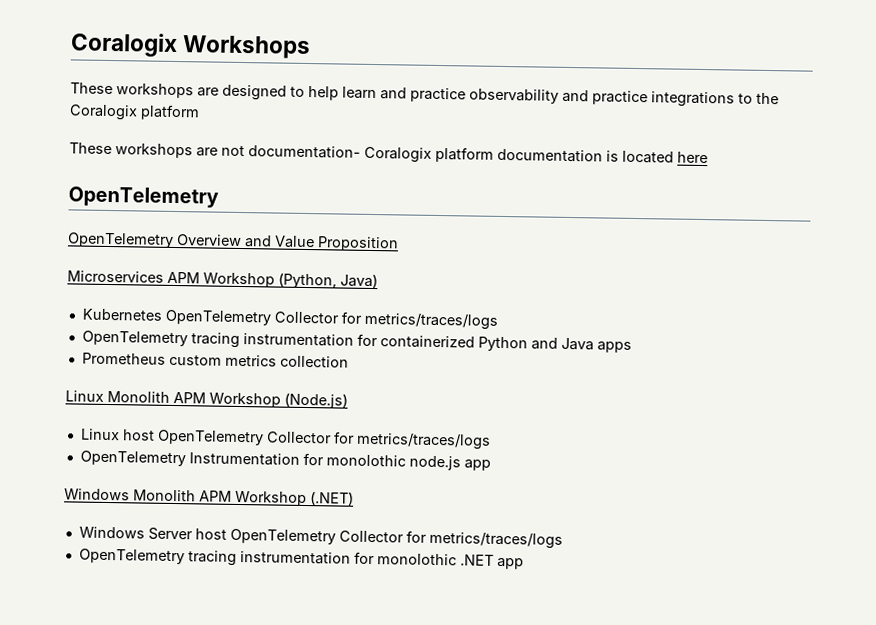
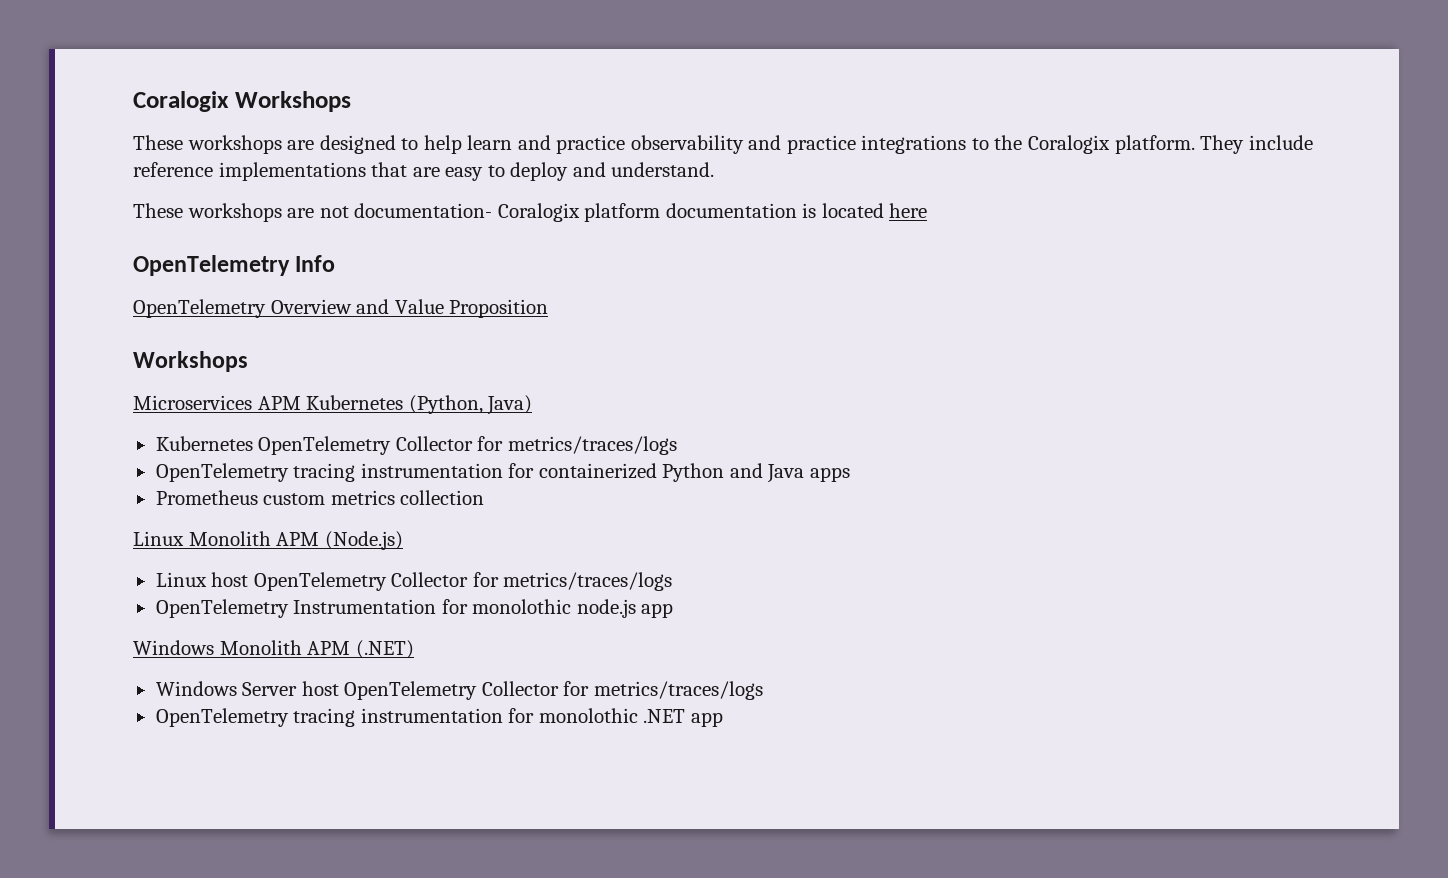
- These workshops are designed to help learn and practice observability and practice integrations to the Coralogix platform
+ These workshops are designed to help learn and practice observability and practice integrations to the Coralogix platform. They include reference implementations that are easy to deploy and understand.
  These workshops are not documentation- Coralogix platform documentation is located here
- OpenTelemetry
+ OpenTelemetry Info
  OpenTelemetry Overview and Value Proposition
+ Workshops
- Microservices APM Workshop (Python, Java)
+ Microservices APM Kubernetes (Python, Java)
- Linux Monolith APM Workshop (Node.js)
+ Linux Monolith APM (Node.js)
- Windows Monolith APM Workshop (.NET)
+ Windows Monolith APM (.NET)

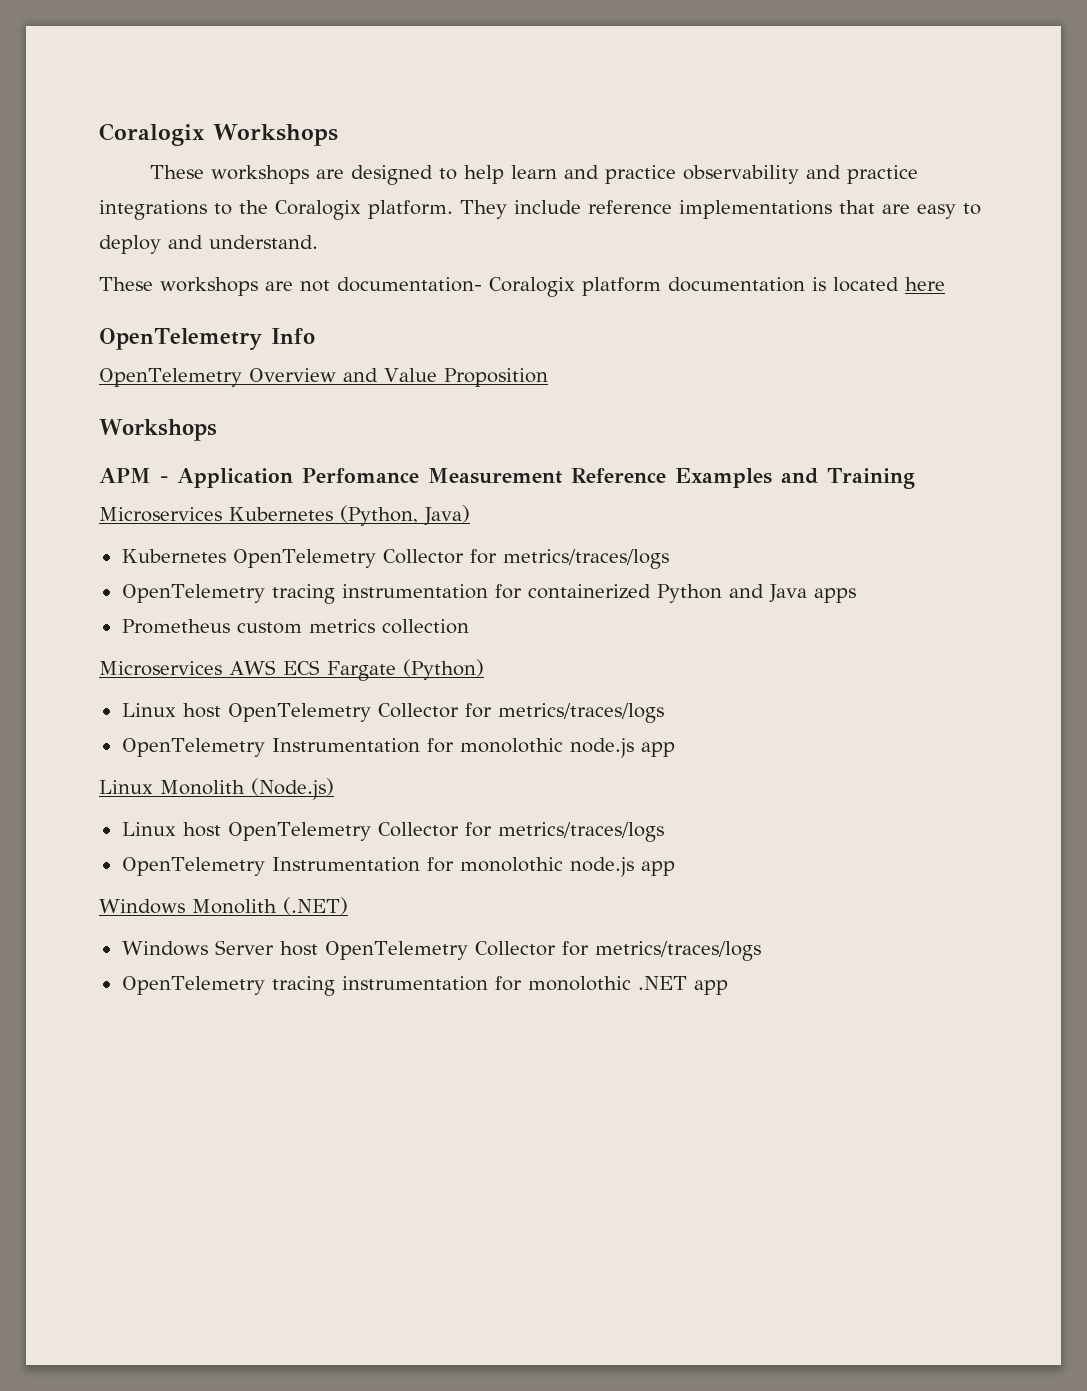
- Microservices APM Kubernetes (Python, Java)
+ APM - Application Perfomance Measurement Reference Examples and Training
+ Microservices Kubernetes (Python, Java)
+ Microservices AWS ECS Fargate (Python)
+ Linux host OpenTelemetry Collector for metrics/traces/logs
+ OpenTelemetry Instrumentation for monolothic node.js app
- Linux Monolith APM (Node.js)
+ Linux Monolith (Node.js)
- Windows Monolith APM (.NET)
+ Windows Monolith (.NET)

